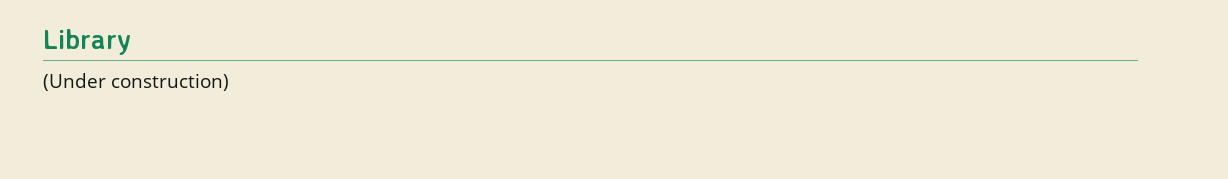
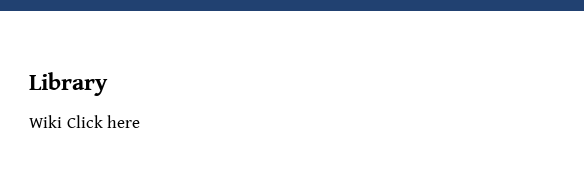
- (Under construction)
+ Wiki Click here

